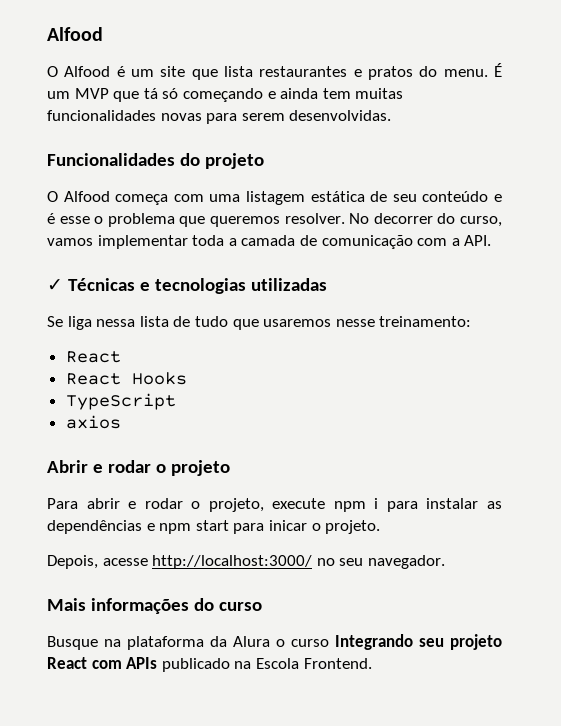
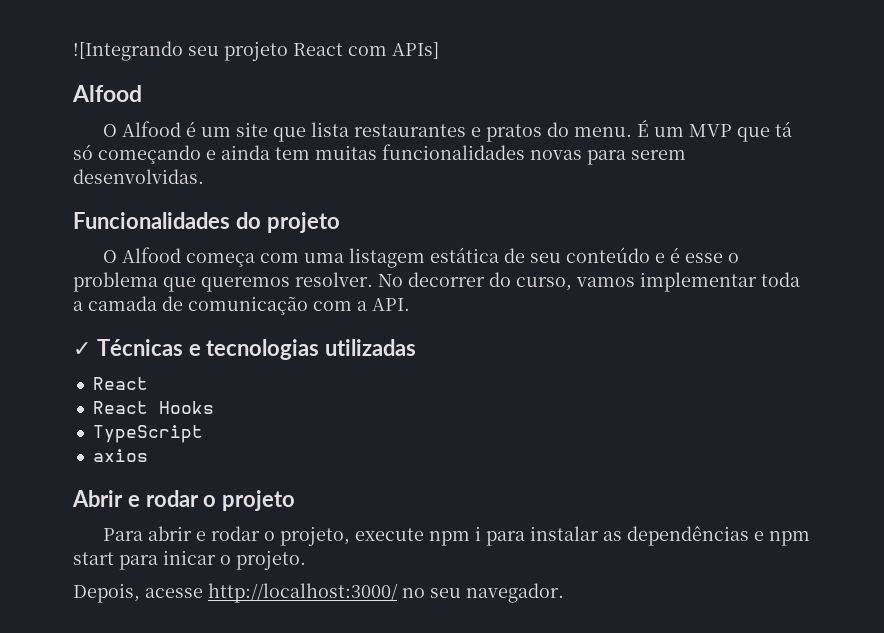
+ ![Integrando seu projeto React com APIs]
- Se liga nessa lista de tudo que usaremos nesse treinamento:
- Mais informações do curso
- Busque na plataforma da Alura o curso Integrando seu projeto React com APIs publicado na Escola Frontend.

